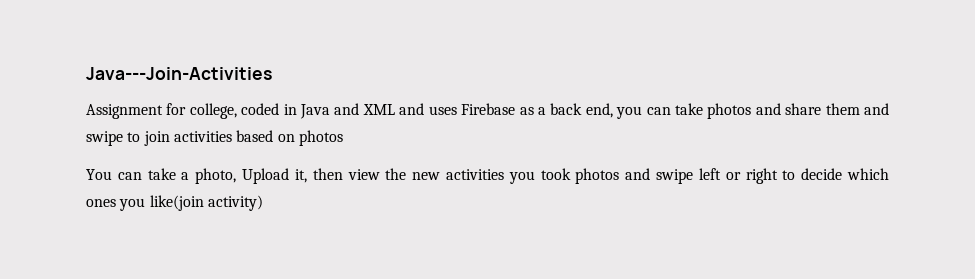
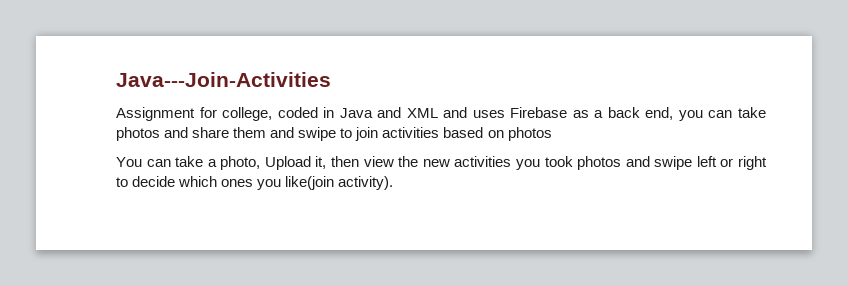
- You can take a photo, Upload it, then view the new activities you took photos and swipe left or right to decide which ones you like(join activity)
+ You can take a photo, Upload it, then view the new activities you took photos and swipe left or right to decide which ones you like(join activity).

